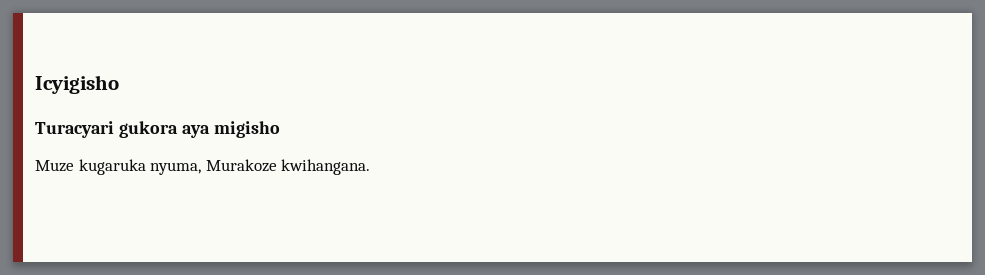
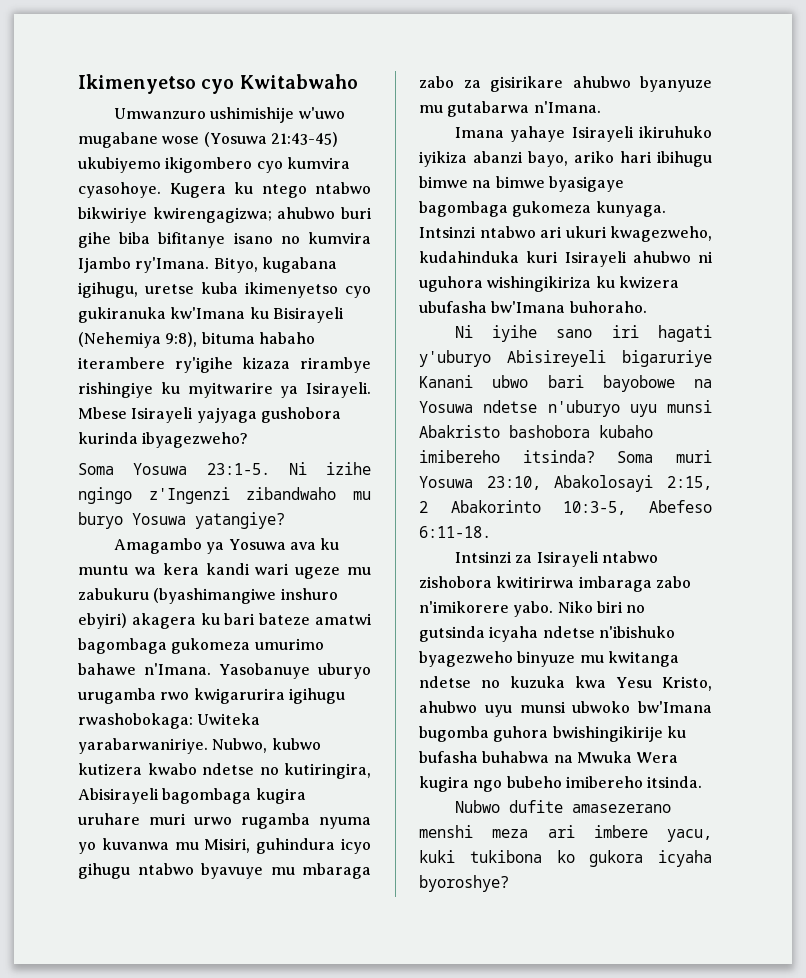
- Icyigisho
- Turacyari gukora aya migisho
- Muze kugaruka nyuma, Murakoze kwihangana.
+ Ikimenyetso cyo Kwitabwaho
+ Umwanzuro ushimishije w'uwo mugabane wose (Yosuwa 21:43-45) ukubiyemo ikigombero cyo kumvira cyasohoye. Kugera ku ntego ntabwo bikwiriye kwirengagizwa; ahubwo buri gihe biba bifitanye isano no kumvira Ijambo ry'Imana. Bityo, kugabana igihugu, uretse kuba ikimenyetso cyo gukiranuka kw'Imana ku Bisirayeli (Nehemiya 9:8), bituma habaho iterambere ry'igihe kizaza rirambye rishingiye ku myitwarire ya Isirayeli. Mbese Isirayeli yajyaga gushobora kurinda ibyagezweho?
+ Soma Yosuwa 23:1-5. Ni izihe ngingo z'Ingenzi zibandwaho mu buryo Yosuwa yatangiye?
+ Amagambo ya Yosuwa ava ku muntu wa kera kandi wari ugeze mu zabukuru (byashimangiwe inshuro ebyiri) akagera ku bari bateze amatwi bagombaga gukomeza umurimo bahawe n'Imana. Yasobanuye uburyo urugamba rwo kwigarurira igihugu rwashobokaga: Uwiteka yarabarwaniriye. Nubwo, kubwo kutizera kwabo ndetse no kutiringira, Abisirayeli bagombaga kugira uruhare muri urwo rugamba nyuma yo kuvanwa mu Misiri, guhindura icyo gihugu ntabwo byavuye mu mbaraga zabo za gisirikare ahubwo byanyuze mu gutabarwa n'Imana.
+ Imana yahaye Isirayeli ikiruhuko iyikiza abanzi bayo, ariko hari ibihugu bimwe na bimwe byasigaye bagombaga gukomeza kunyaga. Intsinzi ntabwo ari ukuri kwagezweho, kudahinduka kuri Isirayeli ahubwo ni uguhora wishingikiriza ku kwizera ubufasha bw'Imana buhoraho.
+ Ni iyihe sano iri hagati y'uburyo Abisireyeli bigaruriye Kanani ubwo bari bayobowe na Yosuwa ndetse n'uburyo uyu munsi Abakristo bashobora kubaho imibereho itsinda? Soma muri Yosuwa 23:10, Abakolosayi 2:15, 2 Abakorinto 10:3-5, Abefeso 6:11-18.
+ Intsinzi za Isirayeli ntabwo zishobora kwitirirwa imbaraga zabo n'imikorere yabo. Niko biri no gutsinda icyaha ndetse n'ibishuko byagezweho binyuze mu kwitanga ndetse no kuzuka kwa Yesu Kristo, ahubwo uyu munsi ubwoko bw'Imana bugomba guhora bwishingikirije ku bufasha buhabwa na Mwuka Wera kugira ngo bubeho imibereho itsinda.
+ Nubwo dufite amasezerano menshi meza ari imbere yacu, kuki tukibona ko gukora icyaha byoroshye?

